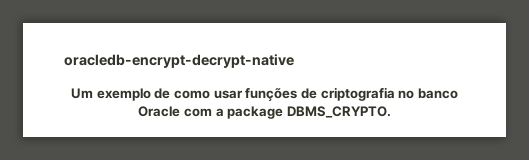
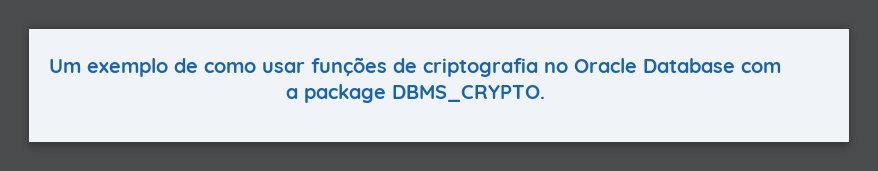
- oracledb-encrypt-decrypt-native
- Um exemplo de como usar funções de criptografia no banco Oracle com a package DBMS_CRYPTO.
+ Um exemplo de como usar funções de criptografia no Oracle Database com a package DBMS_CRYPTO.

